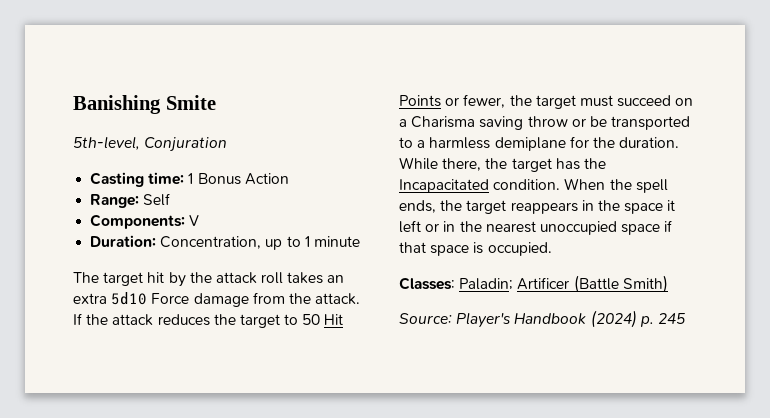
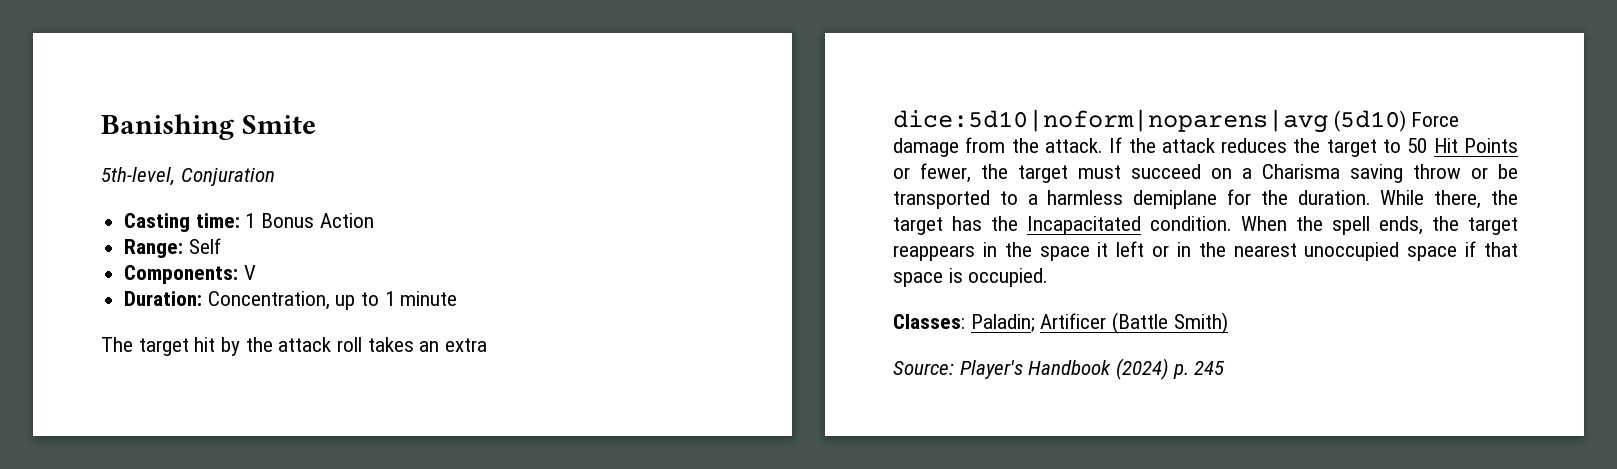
- The target hit by the attack roll takes an extra 5d10 Force damage from the attack.
+ The target hit by the attack roll takes an extra dice:5d10|noform|noparens|avg (5d10) Force damage from the attack.

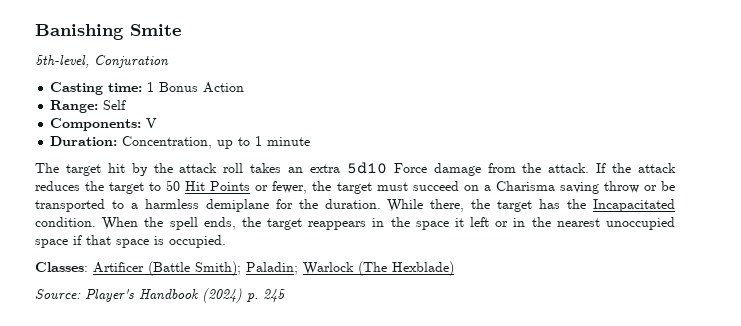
- The target hit by the attack roll takes an extra dice:5d10|noform|noparens|avg (5d10) Force damage from the attack.
+ The target hit by the attack roll takes an extra 5d10 Force damage from the attack.
- Classes: Paladin; Artificer (Battle Smith)
+ Classes: Artificer (Battle Smith); Paladin; Warlock (The Hexblade)

